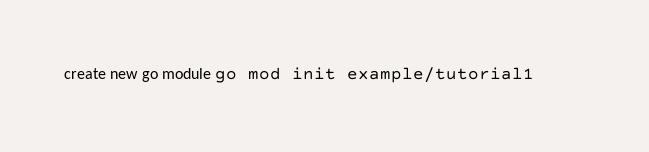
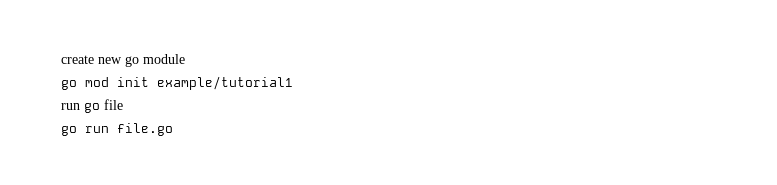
- create new go module go mod init example/tutorial1
+ create new go module
+ go mod init example/tutorial1
+ run go file
+ go run file.go

